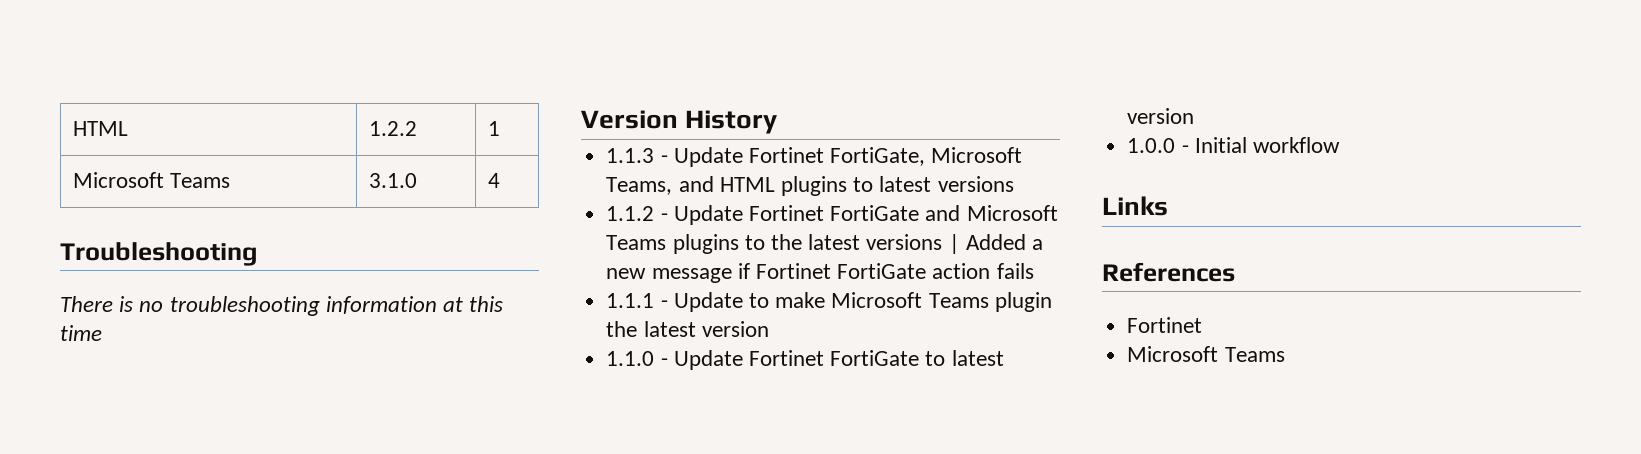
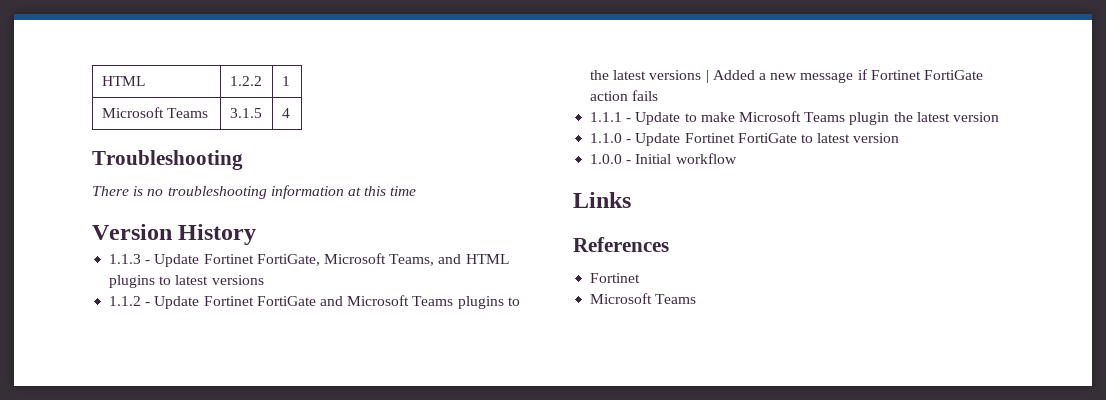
- Microsoft Teams | 3.1.0 | 4
+ Microsoft Teams | 3.1.5 | 4

